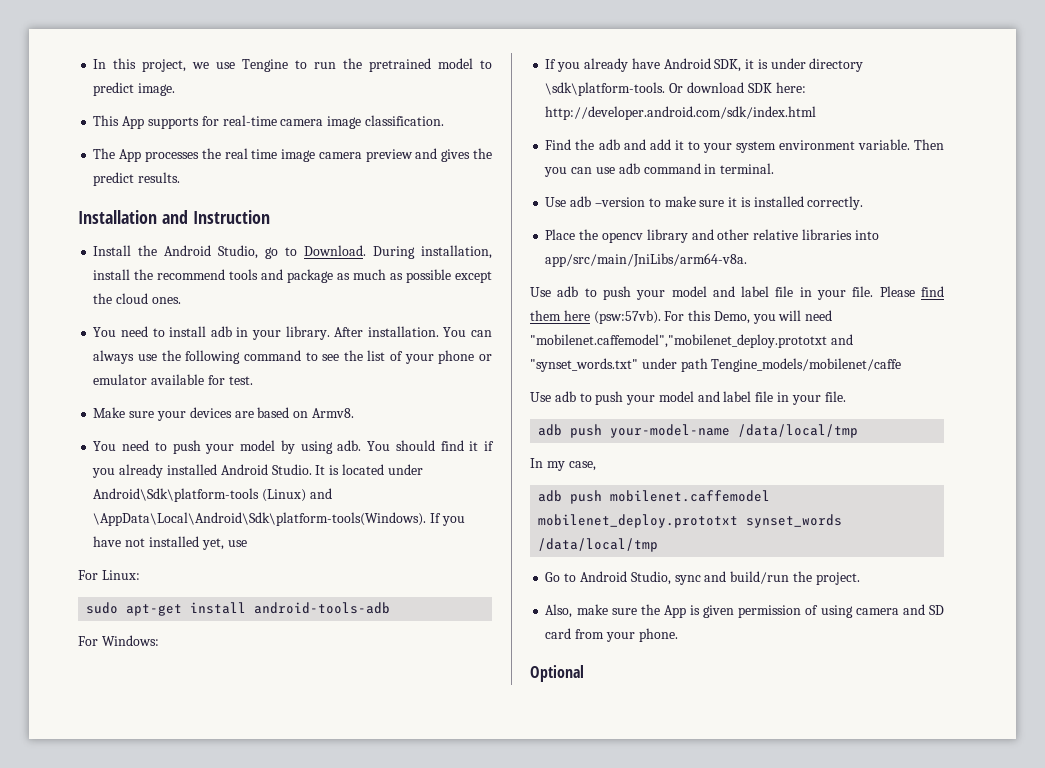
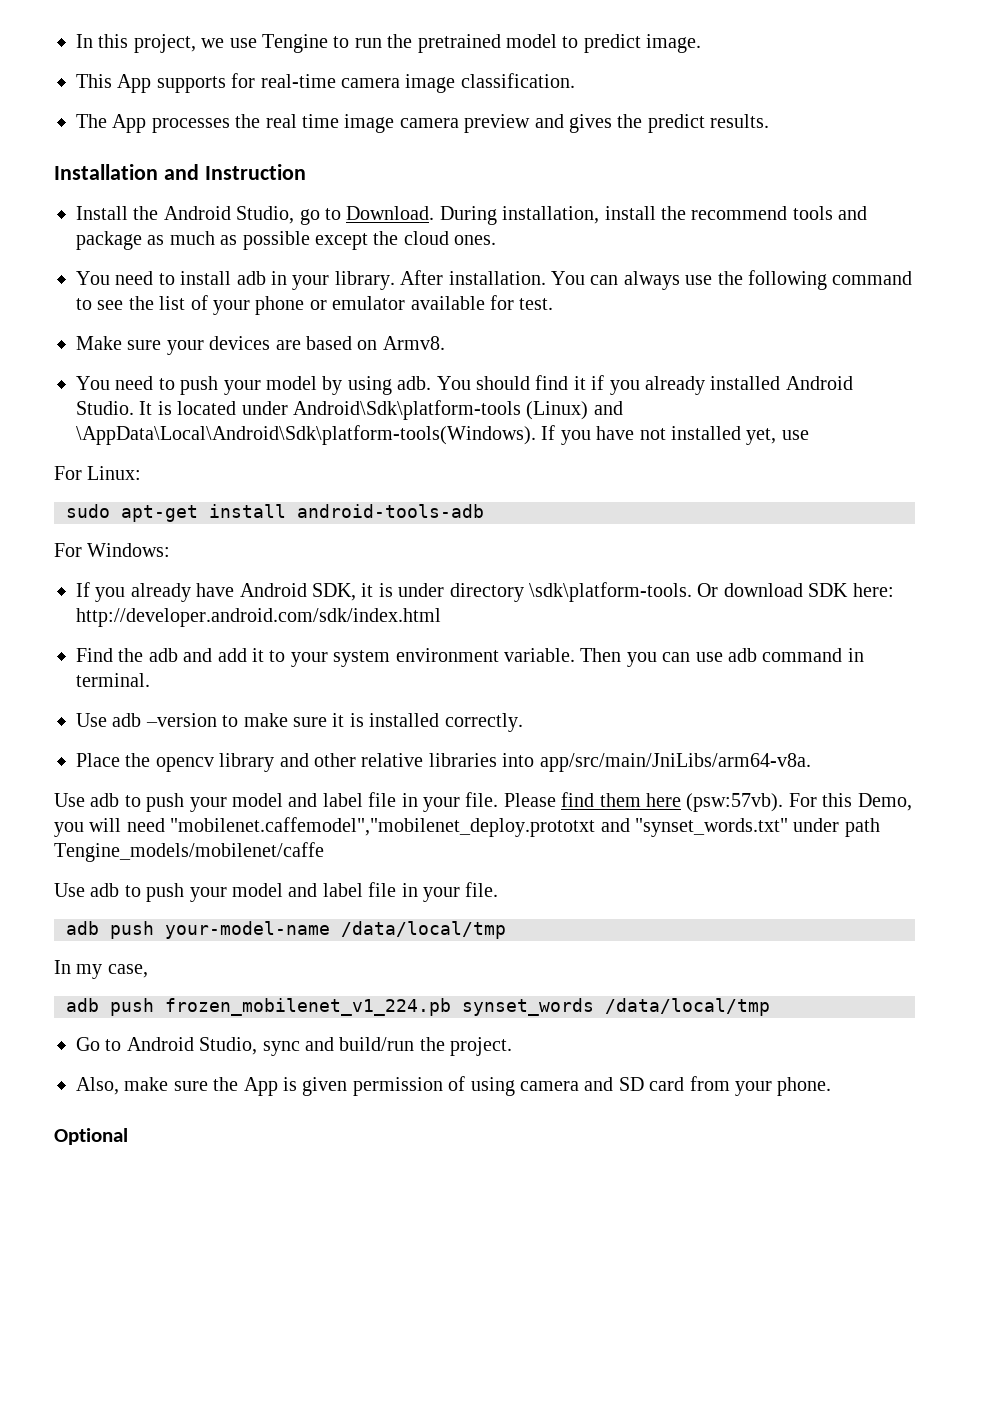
- adb push mobilenet.caffemodel mobilenet_deploy.prototxt synset_words /data/local/tmp
+ adb push frozen_mobilenet_v1_224.pb synset_words /data/local/tmp

